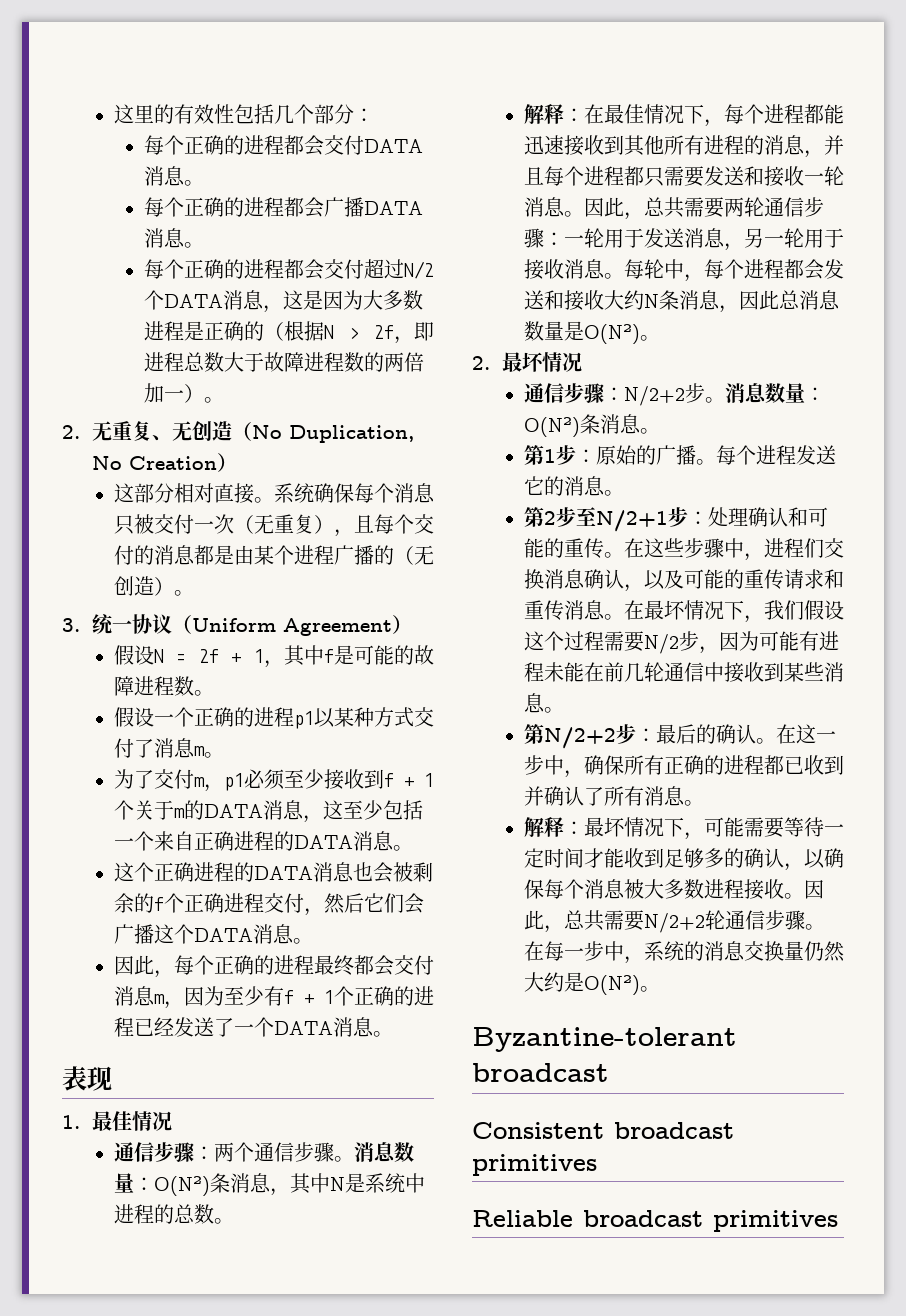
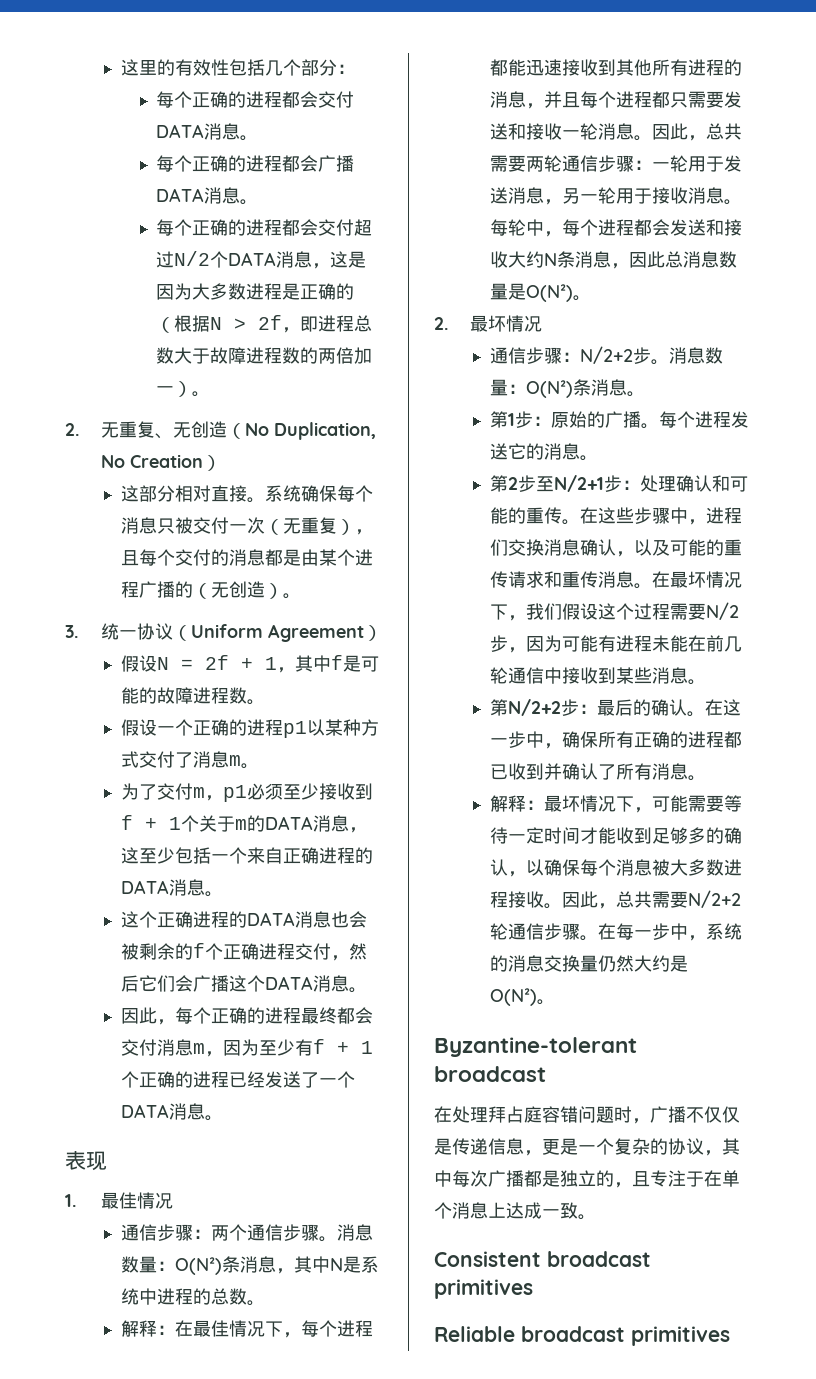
+ 在处理拜占庭容错问题时，广播不仅仅是传递信息，更是一个复杂的协议，其中每次广播都是独立的，且专注于在单个消息上达成一致。

